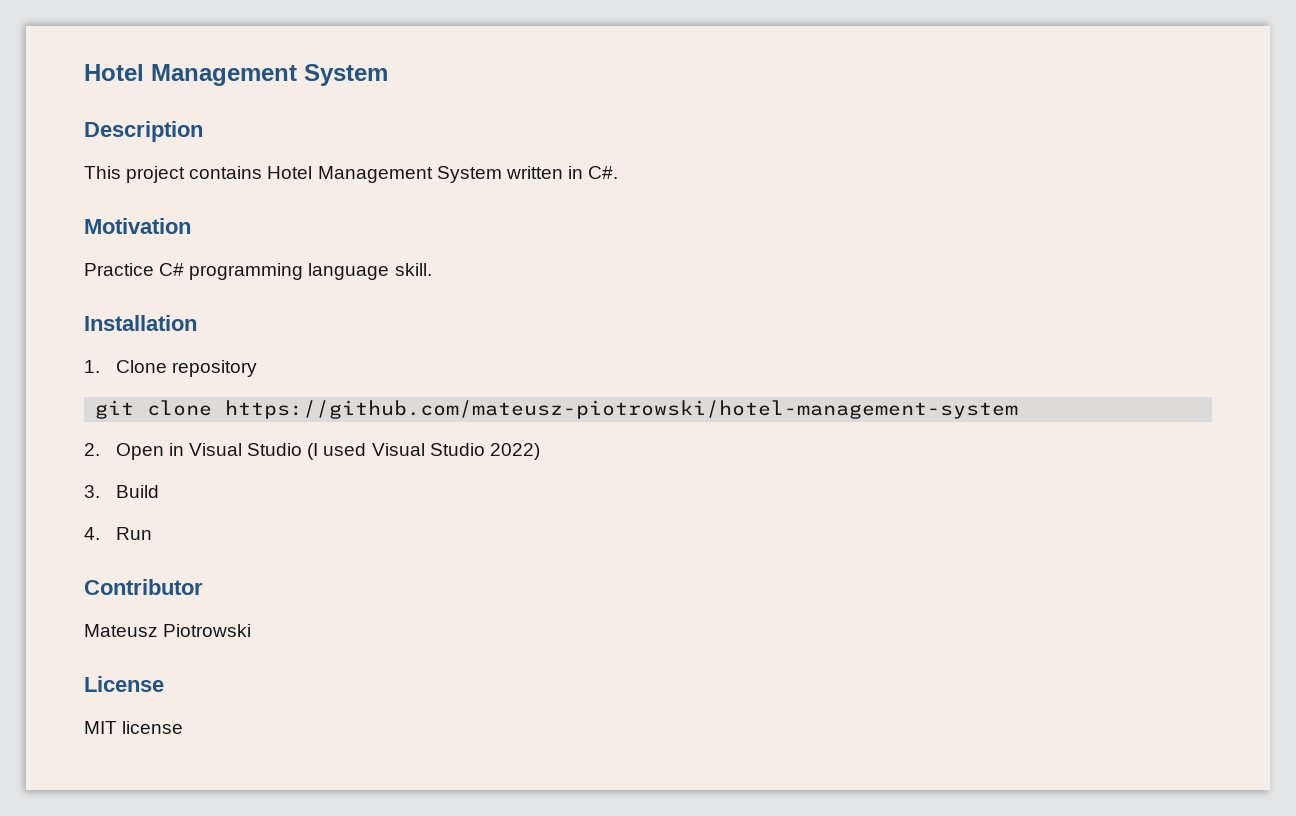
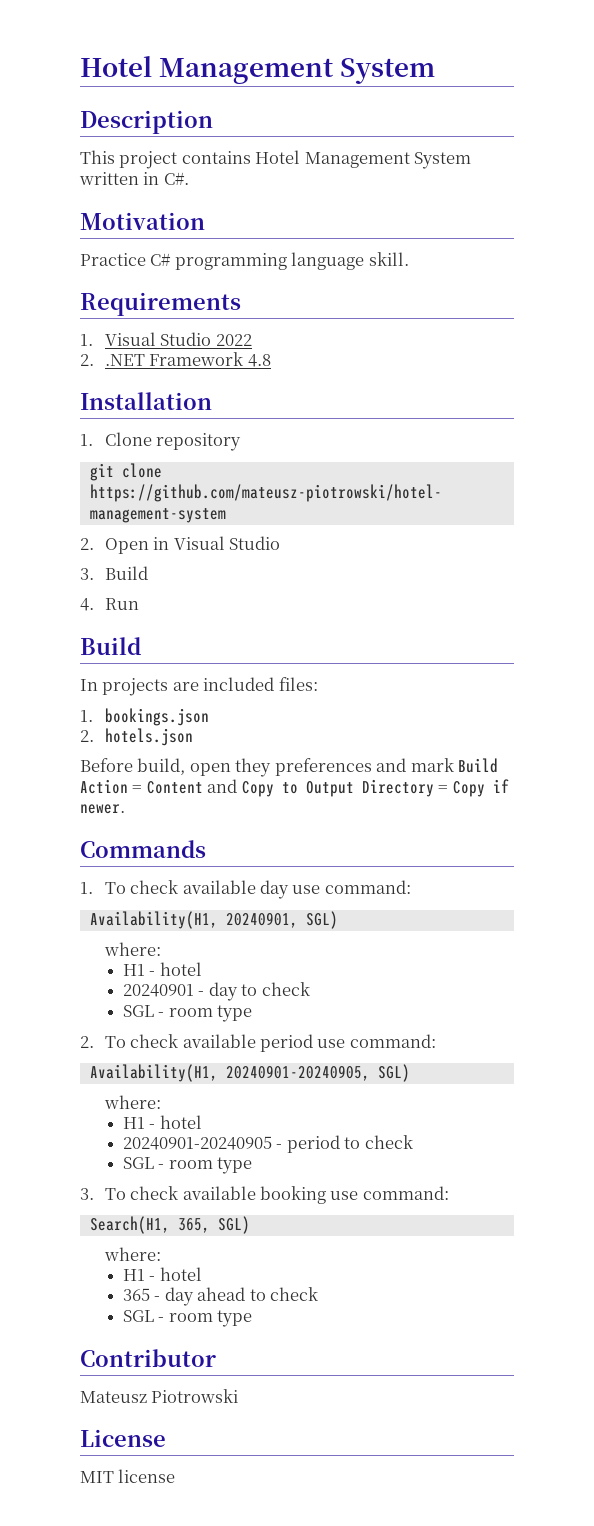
+ Requirements
+ 1. Visual Studio 2022
+ 2. .NET Framework 4.8
- 2. Open in Visual Studio (I used Visual Studio 2022)
+ 2. Open in Visual Studio
  4. Run
+ Build
+ In projects are included files:
+ 1. bookings.json
+ 2. hotels.json
+ Before build, open they preferences and mark Build Action = Content and Copy to Output Directory = Copy if newer.
+ Commands
+ 1. To check available day use command:
+ Availability(H1, 20240901, SGL)
+ where:
+ H1 - hotel
+ 20240901 - day to check
+ SGL - room type
+ 2. To check available period use command:
+ Availability(H1, 20240901-20240905, SGL)
+ where:
+ H1 - hotel
+ 20240901-20240905 - period to check
+ SGL - room type
+ 3. To check available booking use command:
+ Search(H1, 365, SGL)
+ where:
+ H1 - hotel
+ 365 - day ahead to check
+ SGL - room type

